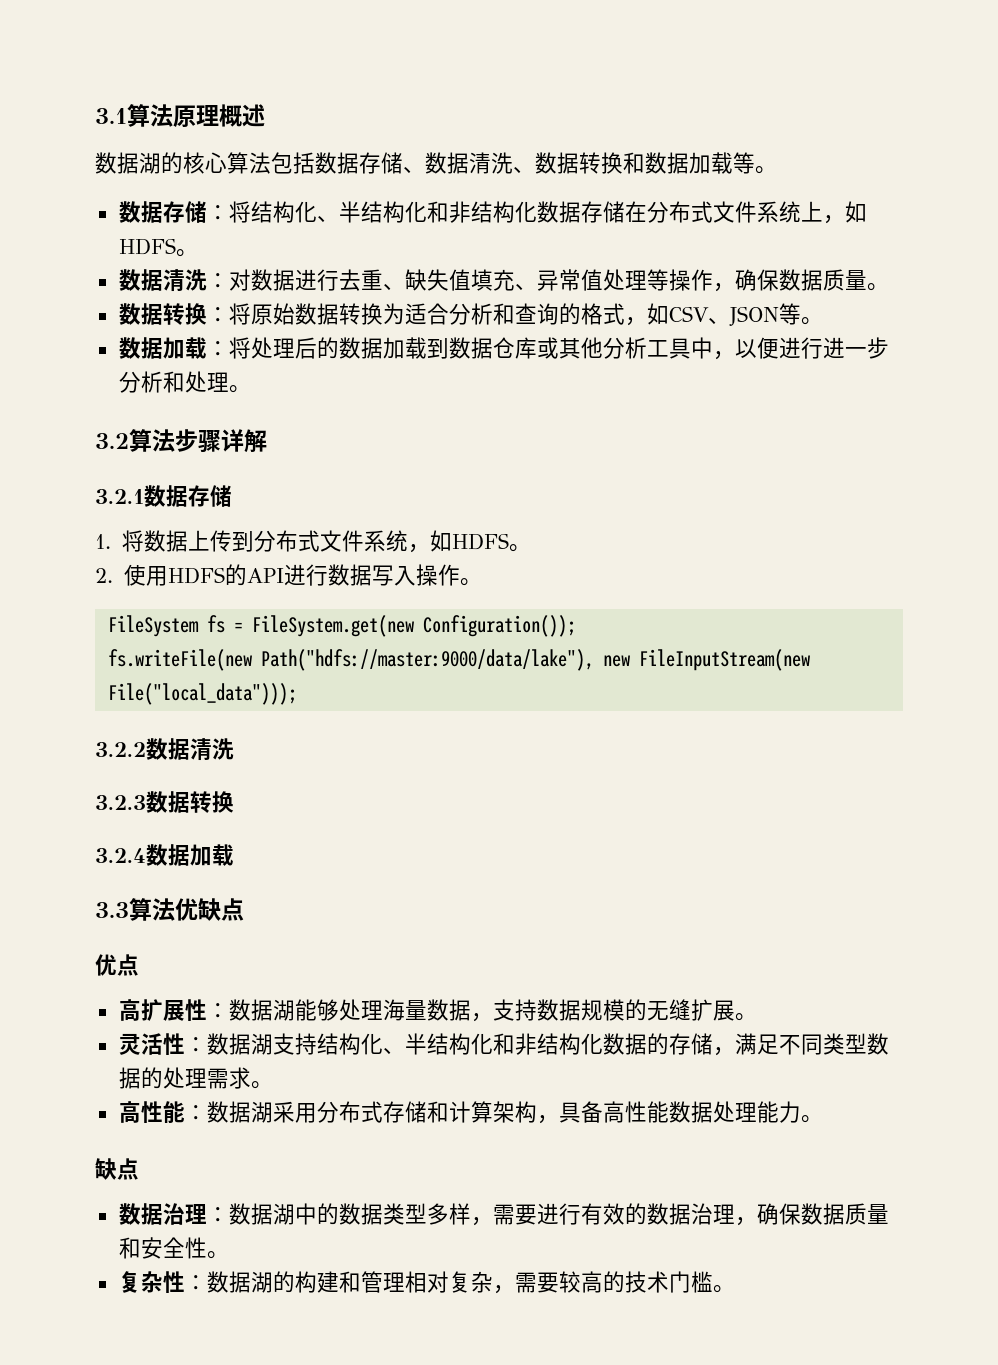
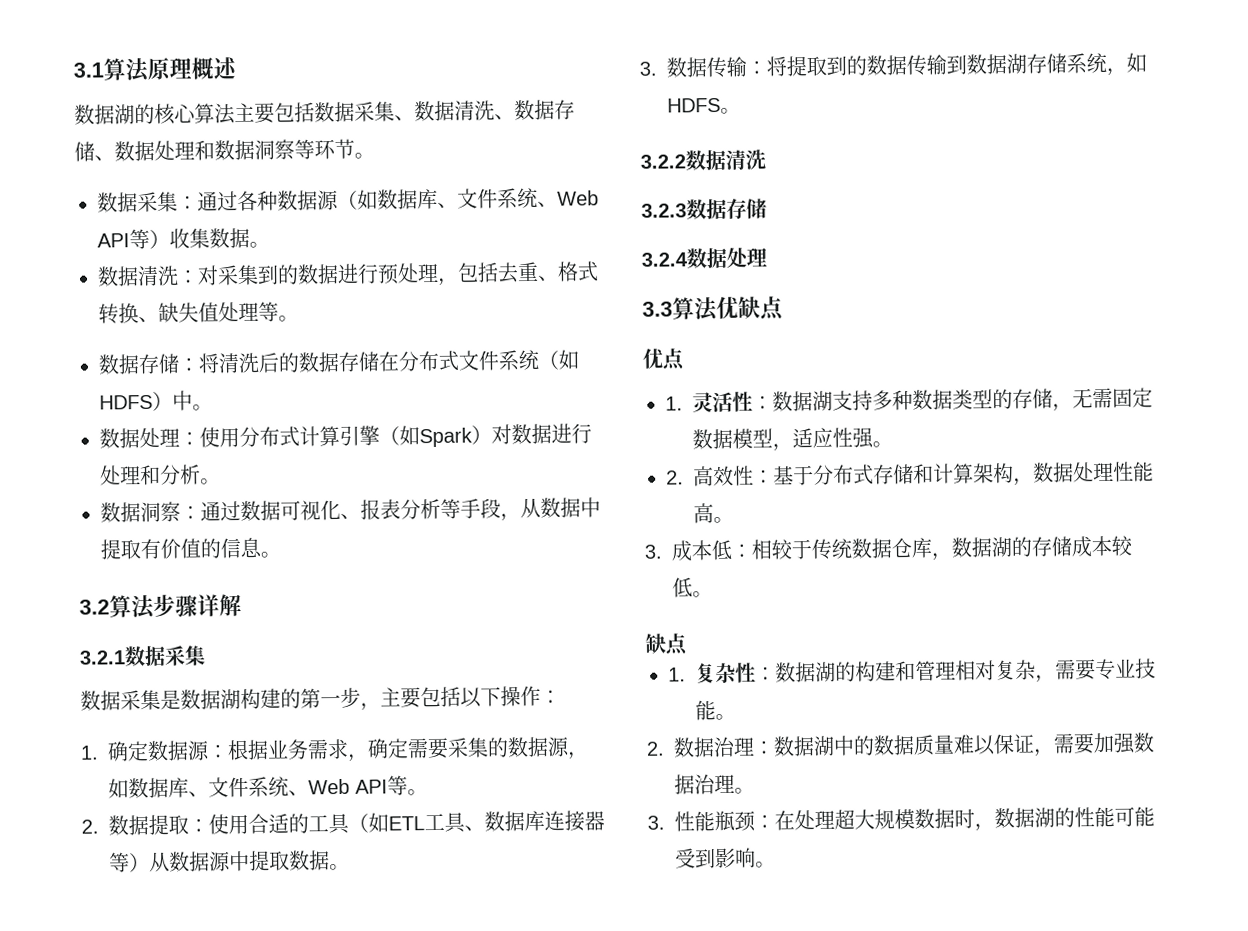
- 数据湖的核心算法包括数据存储、数据清洗、数据转换和数据加载等。
- 数据存储：将结构化、半结构化和非结构化数据存储在分布式文件系统上，如HDFS。
- 数据清洗：对数据进行去重、缺失值填充、异常值处理等操作，确保数据质量。
- 数据转换：将原始数据转换为适合分析和查询的格式，如CSV、JSON等。
- 数据加载：将处理后的数据加载到数据仓库或其他分析工具中，以便进行进一步分析和处理。
+ 数据湖的核心算法主要包括数据采集、数据清洗、数据存储、数据处理和数据洞察等环节。
+ 数据采集：通过各种数据源（如数据库、文件系统、Web API等）收集数据。
+ 数据清洗：对采集到的数据进行预处理，包括去重、格式转换、缺失值处理等。
+ 数据存储：将清洗后的数据存储在分布式文件系统（如HDFS）中。
+ 数据处理：使用分布式计算引擎（如Spark）对数据进行处理和分析。
+ 数据洞察：通过数据可视化、报表分析等手段，从数据中提取有价值的信息。
- 3.2.1数据存储
- 1.将数据上传到分布式文件系统，如HDFS。
- 2.使用HDFS的API进行数据写入操作。
- FileSystem fs = FileSystem.get(new Configuration());
- fs.writeFile(new Path("hdfs://master:9000/data/lake"), new FileInputStream(new File("local_data")));
+ 3.2.1数据采集
+ 数据采集是数据湖构建的第一步，主要包括以下操作：
+ 1.确定数据源：根据业务需求，确定需要采集的数据源，如数据库、文件系统、Web API等。
+ 2.数据提取：使用合适的工具（如ETL工具、数据库连接器等）从数据源中提取数据。
+ 3.数据传输：将提取到的数据传输到数据湖存储系统，如HDFS。
- 3.2.3数据转换
+ 3.2.3数据存储
- 3.2.4数据加载
+ 3.2.4数据处理
- 高扩展性：数据湖能够处理海量数据，支持数据规模的无缝扩展。
- 灵活性：数据湖支持结构化、半结构化和非结构化数据的存储，满足不同类型数据的处理需求。
- 高性能：数据湖采用分布式存储和计算架构，具备高性能数据处理能力。
+ 1.灵活性：数据湖支持多种数据类型的存储，无需固定数据模型，适应性强。
+ 2.高效性：基于分布式存储和计算架构，数据处理性能高。
+ 3.成本低：相较于传统数据仓库，数据湖的存储成本较低。
  缺点
- 数据治理：数据湖中的数据类型多样，需要进行有效的数据治理，确保数据质量和安全性。
- 复杂性：数据湖的构建和管理相对复杂，需要较高的技术门槛。
+ 1.复杂性：数据湖的构建和管理相对复杂，需要专业技能。
+ 2.数据治理：数据湖中的数据质量难以保证，需要加强数据治理。
+ 3.性能瓶颈：在处理超大规模数据时，数据湖的性能可能受到影响。

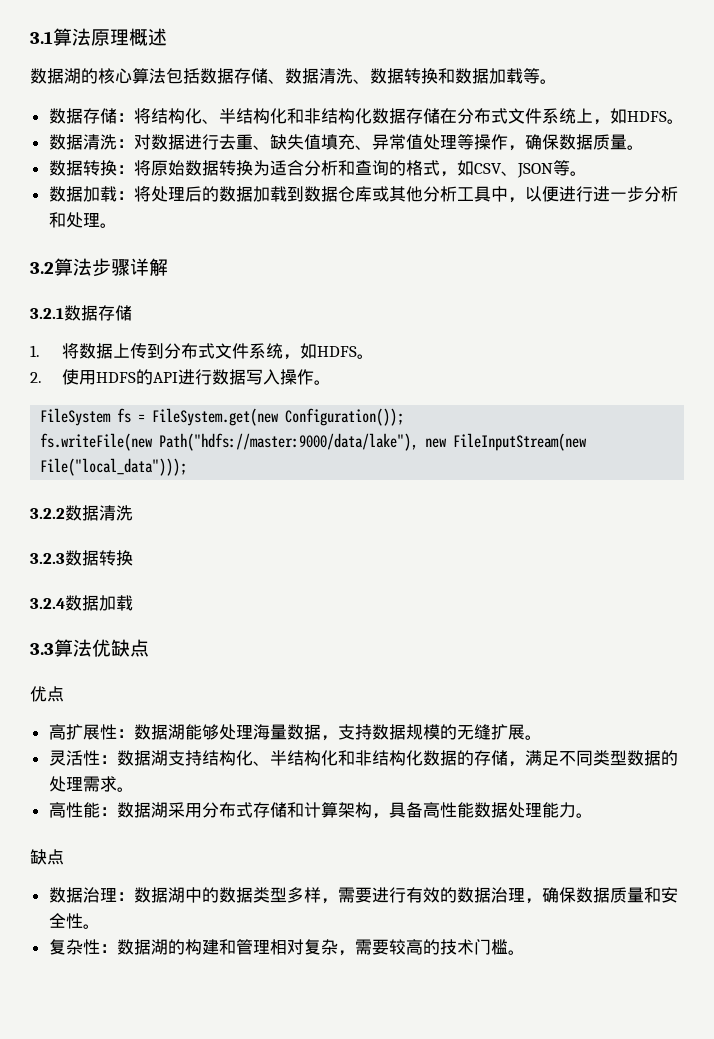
- 数据湖的核心算法主要包括数据采集、数据清洗、数据存储、数据处理和数据洞察等环节。
- 数据采集：通过各种数据源（如数据库、文件系统、Web API等）收集数据。
- 数据清洗：对采集到的数据进行预处理，包括去重、格式转换、缺失值处理等。
- 数据存储：将清洗后的数据存储在分布式文件系统（如HDFS）中。
- 数据处理：使用分布式计算引擎（如Spark）对数据进行处理和分析。
- 数据洞察：通过数据可视化、报表分析等手段，从数据中提取有价值的信息。
+ 数据湖的核心算法包括数据存储、数据清洗、数据转换和数据加载等。
+ 数据存储：将结构化、半结构化和非结构化数据存储在分布式文件系统上，如HDFS。
+ 数据清洗：对数据进行去重、缺失值填充、异常值处理等操作，确保数据质量。
+ 数据转换：将原始数据转换为适合分析和查询的格式，如CSV、JSON等。
+ 数据加载：将处理后的数据加载到数据仓库或其他分析工具中，以便进行进一步分析和处理。
- 3.2.1数据采集
- 数据采集是数据湖构建的第一步，主要包括以下操作：
- 1.确定数据源：根据业务需求，确定需要采集的数据源，如数据库、文件系统、Web API等。
- 2.数据提取：使用合适的工具（如ETL工具、数据库连接器等）从数据源中提取数据。
- 3.数据传输：将提取到的数据传输到数据湖存储系统，如HDFS。
+ 3.2.1数据存储
+ 1.将数据上传到分布式文件系统，如HDFS。
+ 2.使用HDFS的API进行数据写入操作。
+ FileSystem fs = FileSystem.get(new Configuration());
+ fs.writeFile(new Path("hdfs://master:9000/data/lake"), new FileInputStream(new File("local_data")));
- 3.2.3数据存储
+ 3.2.3数据转换
- 3.2.4数据处理
+ 3.2.4数据加载
- 1.灵活性：数据湖支持多种数据类型的存储，无需固定数据模型，适应性强。
- 2.高效性：基于分布式存储和计算架构，数据处理性能高。
- 3.成本低：相较于传统数据仓库，数据湖的存储成本较低。
+ 高扩展性：数据湖能够处理海量数据，支持数据规模的无缝扩展。
+ 灵活性：数据湖支持结构化、半结构化和非结构化数据的存储，满足不同类型数据的处理需求。
+ 高性能：数据湖采用分布式存储和计算架构，具备高性能数据处理能力。
  缺点
- 1.复杂性：数据湖的构建和管理相对复杂，需要专业技能。
- 2.数据治理：数据湖中的数据质量难以保证，需要加强数据治理。
- 3.性能瓶颈：在处理超大规模数据时，数据湖的性能可能受到影响。
+ 数据治理：数据湖中的数据类型多样，需要进行有效的数据治理，确保数据质量和安全性。
+ 复杂性：数据湖的构建和管理相对复杂，需要较高的技术门槛。

